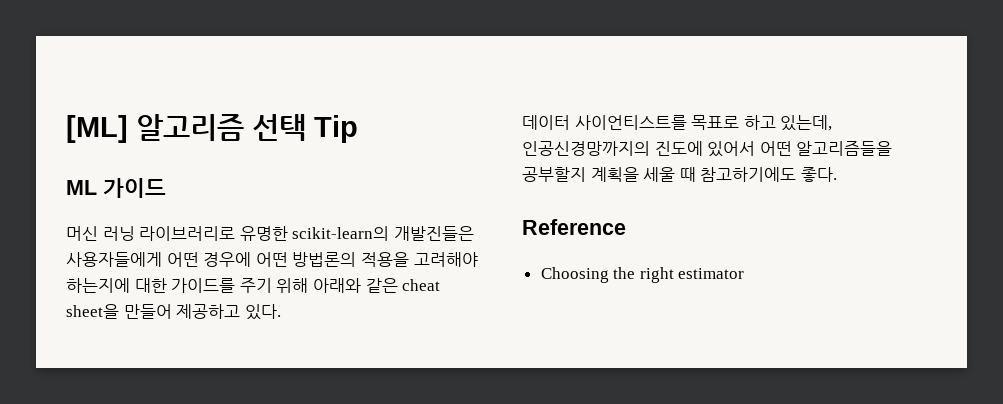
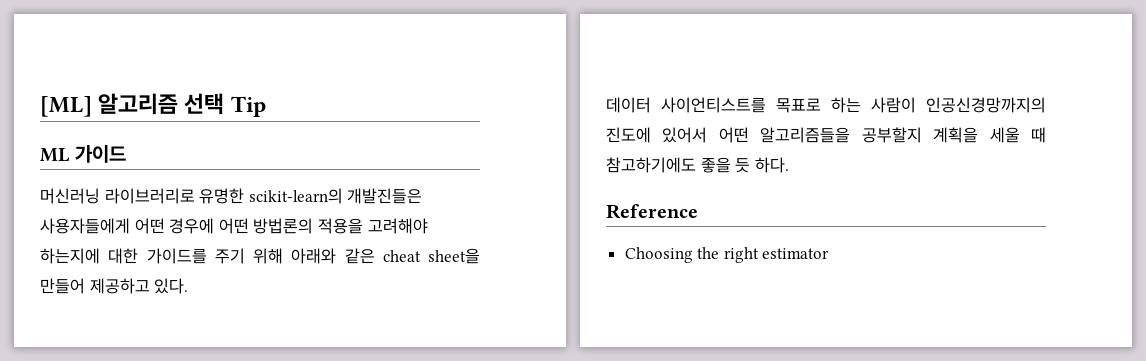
- 머신 러닝 라이브러리로 유명한 scikit-learn의 개발진들은 사용자들에게 어떤 경우에 어떤 방법론의 적용을 고려해야 하는지에 대한 가이드를 주기 위해 아래와 같은 cheat sheet을 만들어 제공하고 있다.
+ 머신러닝 라이브러리로 유명한 scikit-learn의 개발진들은 사용자들에게 어떤 경우에 어떤 방법론의 적용을 고려해야 하는지에 대한 가이드를 주기 위해 아래와 같은 cheat sheet을 만들어 제공하고 있다.
- 데이터 사이언티스트를 목표로 하고 있는데, 인공신경망까지의 진도에 있어서 어떤 알고리즘들을 공부할지 계획을 세울 때 참고하기에도 좋다.
+ 데이터 사이언티스트를 목표로 하는 사람이 인공신경망까지의 진도에 있어서 어떤 알고리즘들을 공부할지 계획을 세울 때 참고하기에도 좋을 듯 하다.

